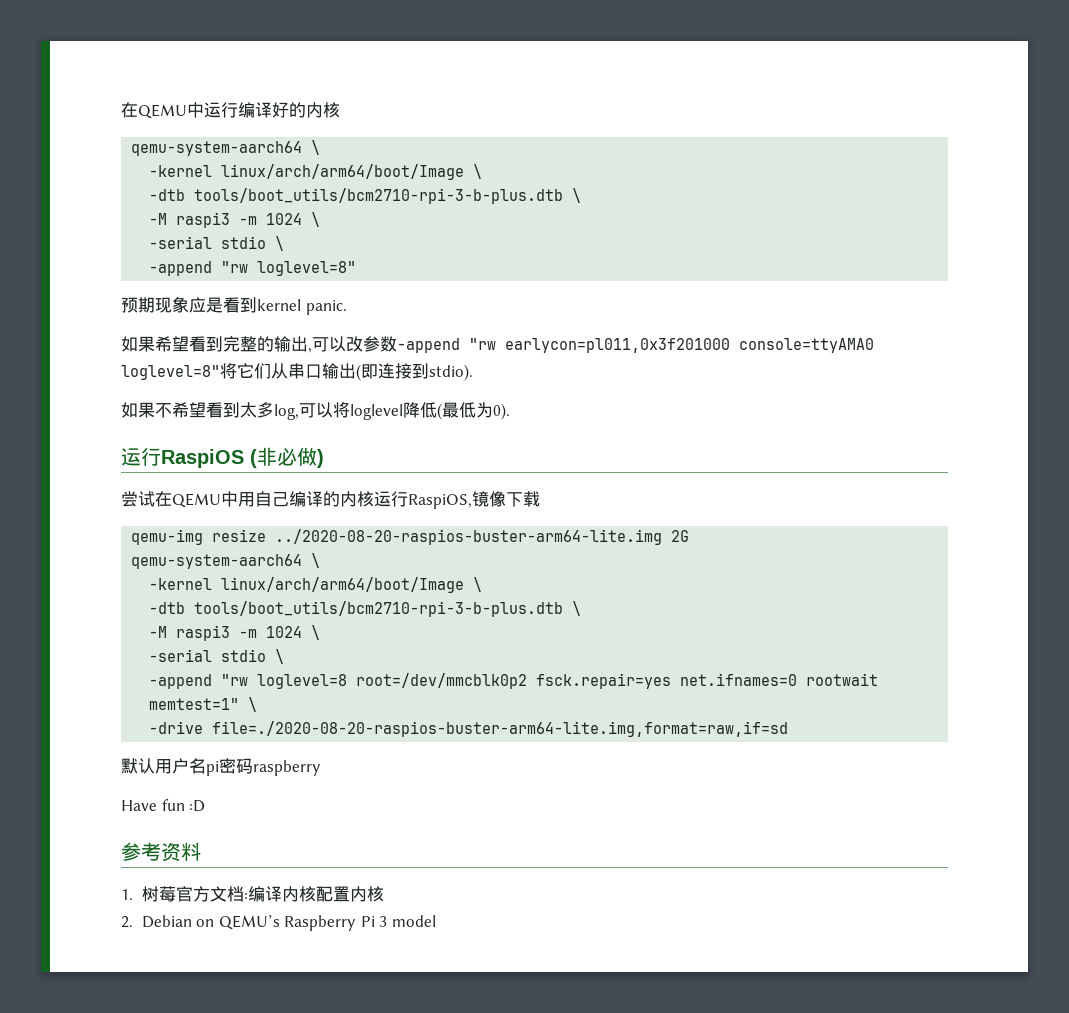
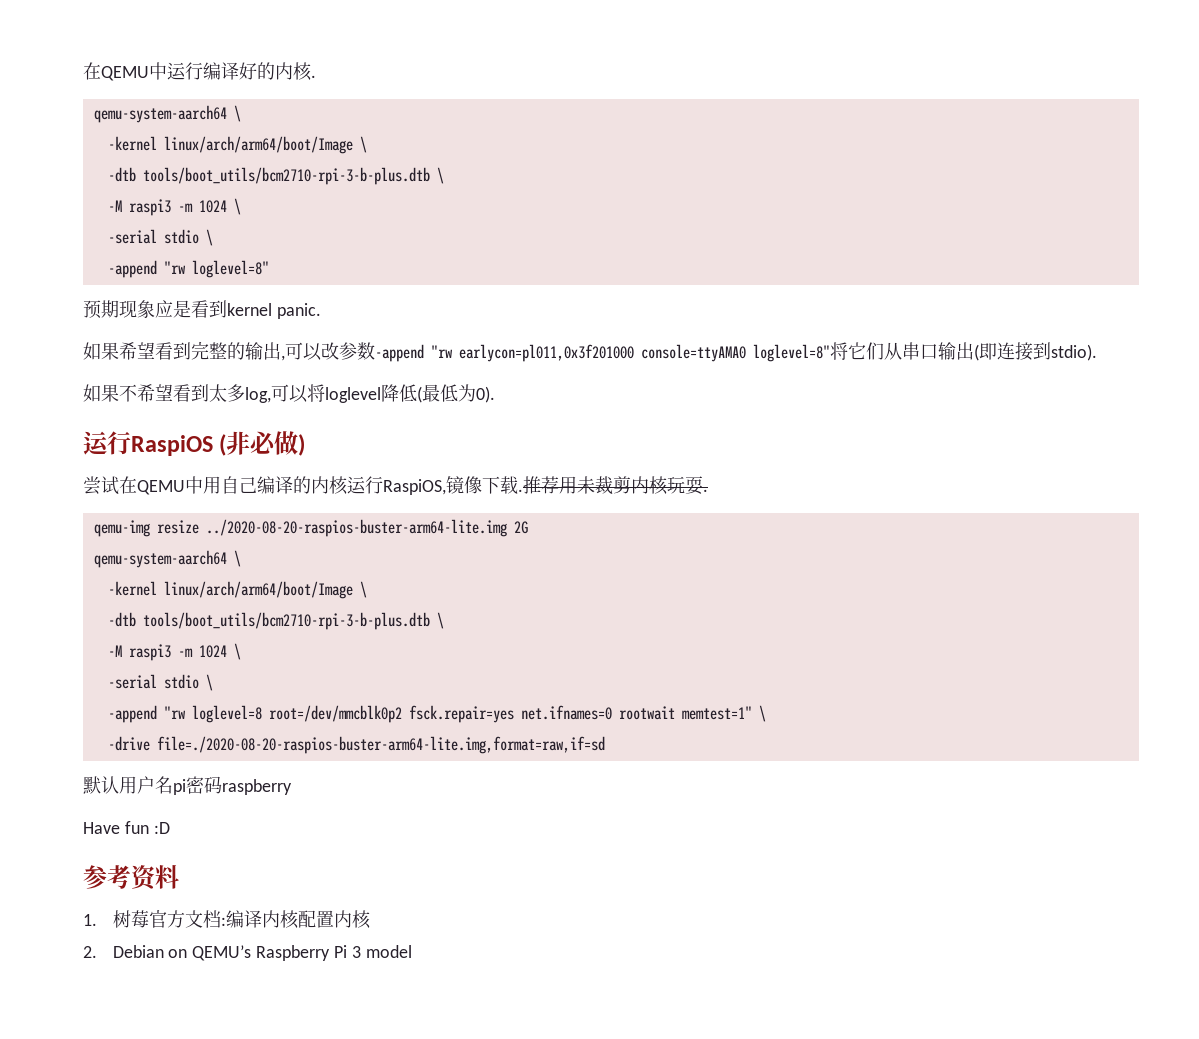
- 在QEMU中运行编译好的内核
+ 在QEMU中运行编译好的内核.
- 尝试在QEMU中用自己编译的内核运行RaspiOS,镜像下载
+ 尝试在QEMU中用自己编译的内核运行RaspiOS,镜像下载.推荐用未裁剪内核玩耍.

